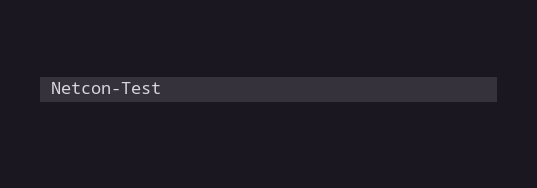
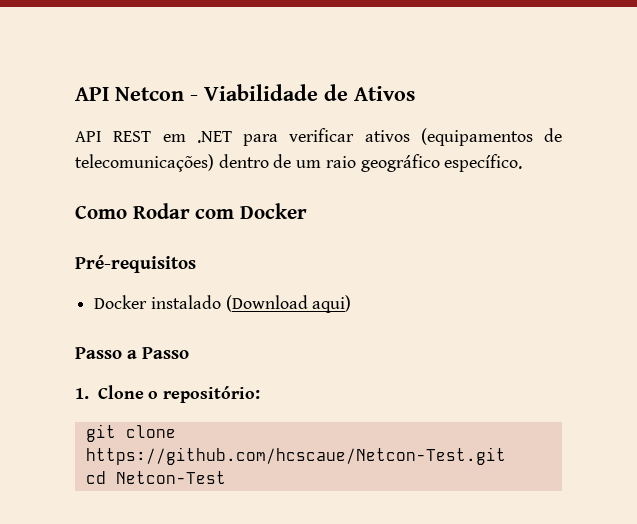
- Netcon-Test
+ API Netcon - Viabilidade de Ativos
+ API REST em .NET para verificar ativos (equipamentos de telecomunicações) dentro de um raio geográfico específico.
+ Como Rodar com Docker
+ Pré-requisitos
+ Docker instalado (Download aqui)
+ Passo a Passo
+ 1. Clone o repositório:
+ git clone https://github.com/hcscaue/Netcon-Test.git
+ cd Netcon-Test

